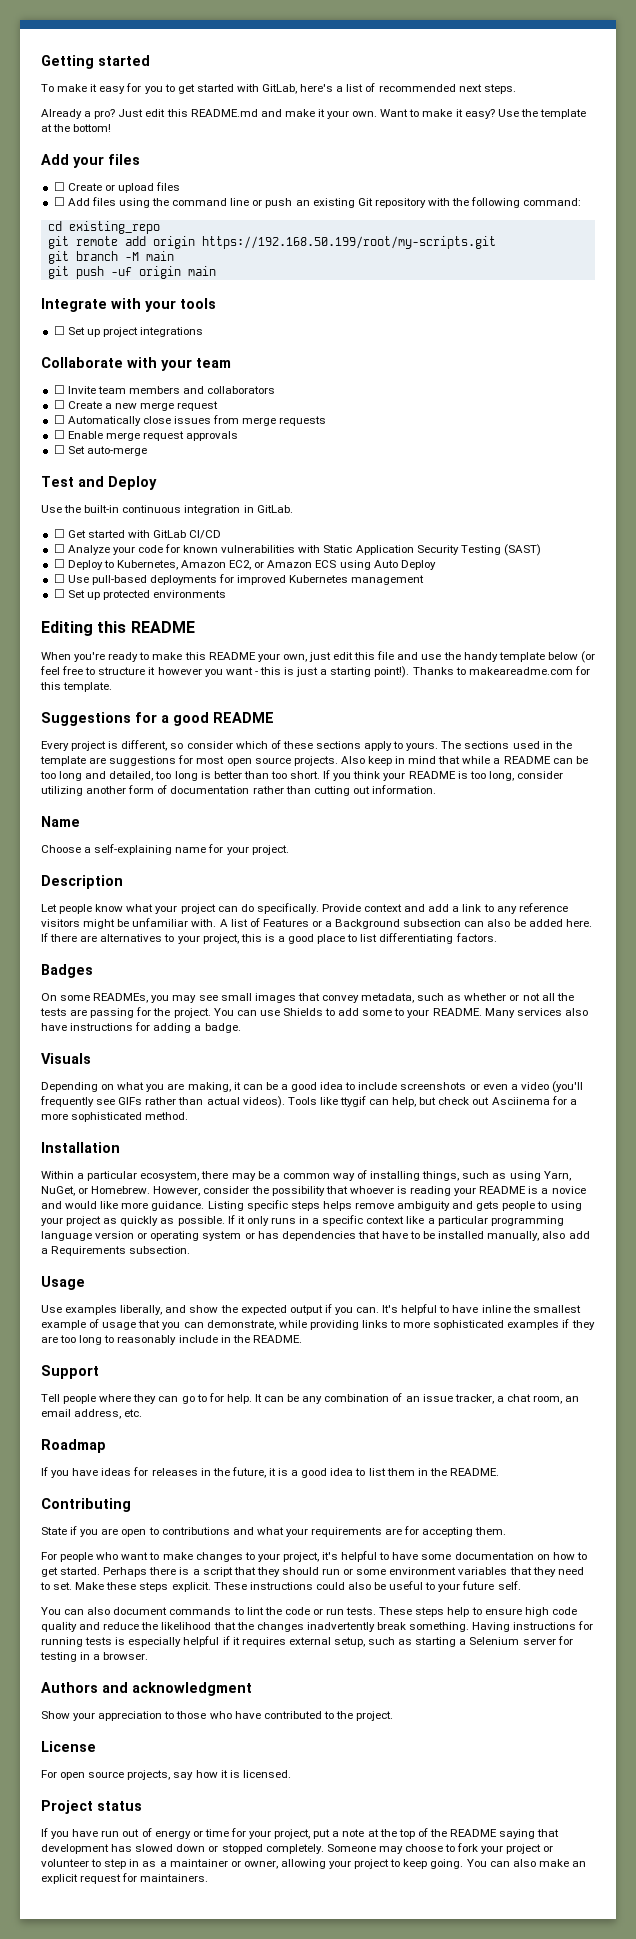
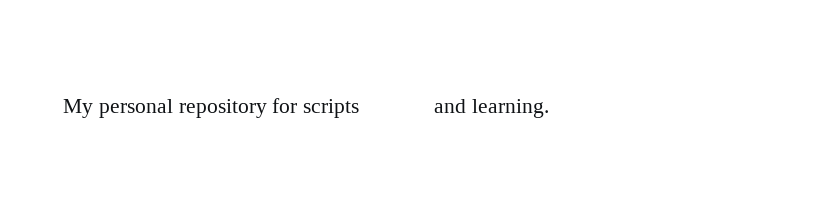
- Getting started
- To make it easy for you to get started with GitLab, here's a list of recommended next steps.
- Already a pro? Just edit this README.md and make it your own. Want to make it easy? Use the template at the bottom!
- Add your files
- ☐ Create or upload files
- ☐ Add files using the command line or push an existing Git repository with the following command:
- cd existing_repo
- git remote add origin https://192.168.50.199/root/my-scripts.git
- git branch -M main
- git push -uf origin main
- Integrate with your tools
- ☐ Set up project integrations
- Collaborate with your team
- ☐ Invite team members and collaborators
- ☐ Create a new merge request
- ☐ Automatically close issues from merge requests
- ☐ Enable merge request approvals
- ☐ Set auto-merge
- Test and Deploy
- Use the built-in continuous integration in GitLab.
- ☐ Get started with GitLab CI/CD
- ☐ Analyze your code for known vulnerabilities with Static Application Security Testing (SAST)
- ☐ Deploy to Kubernetes, Amazon EC2, or Amazon ECS using Auto Deploy
- ☐ Use pull-based deployments for improved Kubernetes management
- ☐ Set up protected environments
- Editing this README
- When you're ready to make this README your own, just edit this file and use the handy template below (or feel free to structure it however you want - this is just a starting point!). Thanks to makeareadme.com for this template.
- Suggestions for a good README
- Every project is different, so consider which of these sections apply to yours. The sections used in the template are suggestions for most open source projects. Also keep in mind that while a README can be too long and detailed, too long is better than too short. If you think your README is too long, consider utilizing another form of documentation rather than cutting out information.
- Name
- Choose a self-explaining name for your project.
- Description
- Let people know what your project can do specifically. Provide context and add a link to any reference visitors might be unfamiliar with. A list of Features or a Background subsection can also be added here. If there are alternatives to your project, this is a good place to list differentiating factors.
- Badges
- On some READMEs, you may see small images that convey metadata, such as whether or not all the tests are passing for the project. You can use Shields to add some to your README. Many services also have instructions for adding a badge.
- Visuals
- Depending on what you are making, it can be a good idea to include screenshots or even a video (you'll frequently see GIFs rather than actual videos). Tools like ttygif can help, but check out Asciinema for a more sophisticated method.
- Installation
- Within a particular ecosystem, there may be a common way of installing things, such as using Yarn, NuGet, or Homebrew. However, consider the possibility that whoever is reading your README is a novice and would like more guidance. Listing specific steps helps remove ambiguity and gets people to using your project as quickly as possible. If it only runs in a specific context like a particular programming language version or operating system or has dependencies that have to be installed manually, also add a Requirements subsection.
- Usage
- Use examples liberally, and show the expected output if you can. It's helpful to have inline the smallest example of usage that you can demonstrate, while providing links to more sophisticated examples if they are too long to reasonably include in the README.
- Support
- Tell people where they can go to for help. It can be any combination of an issue tracker, a chat room, an email address, etc.
- Roadmap
- If you have ideas for releases in the future, it is a good idea to list them in the README.
- Contributing
- State if you are open to contributions and what your requirements are for accepting them.
- For people who want to make changes to your project, it's helpful to have some documentation on how to get started. Perhaps there is a script that they should run or some environment variables that they need to set. Make these steps explicit. These instructions could also be useful to your future self.
- You can also document commands to lint the code or run tests. These steps help to ensure high code quality and reduce the likelihood that the changes inadvertently break something. Having instructions for running tests is especially helpful if it requires external setup, such as starting a Selenium server for testing in a browser.
- Authors and acknowledgment
- Show your appreciation to those who have contributed to the project.
- License
- For open source projects, say how it is licensed.
- Project status
- If you have run out of energy or time for your project, put a note at the top of the README saying that development has slowed down or stopped completely. Someone may choose to fork your project or volunteer to step in as a maintainer or owner, allowing your project to keep going. You can also make an explicit request for maintainers.
+ My personal repository for scripts and learning.

